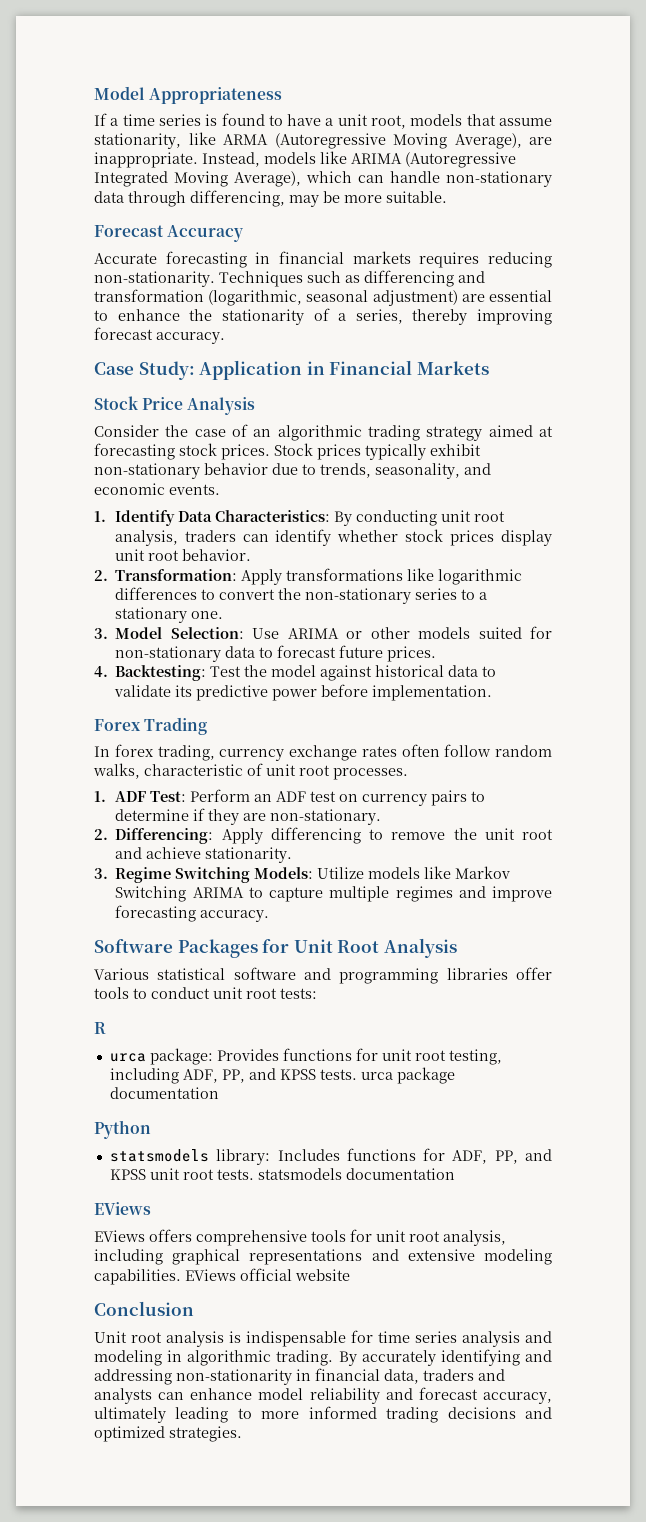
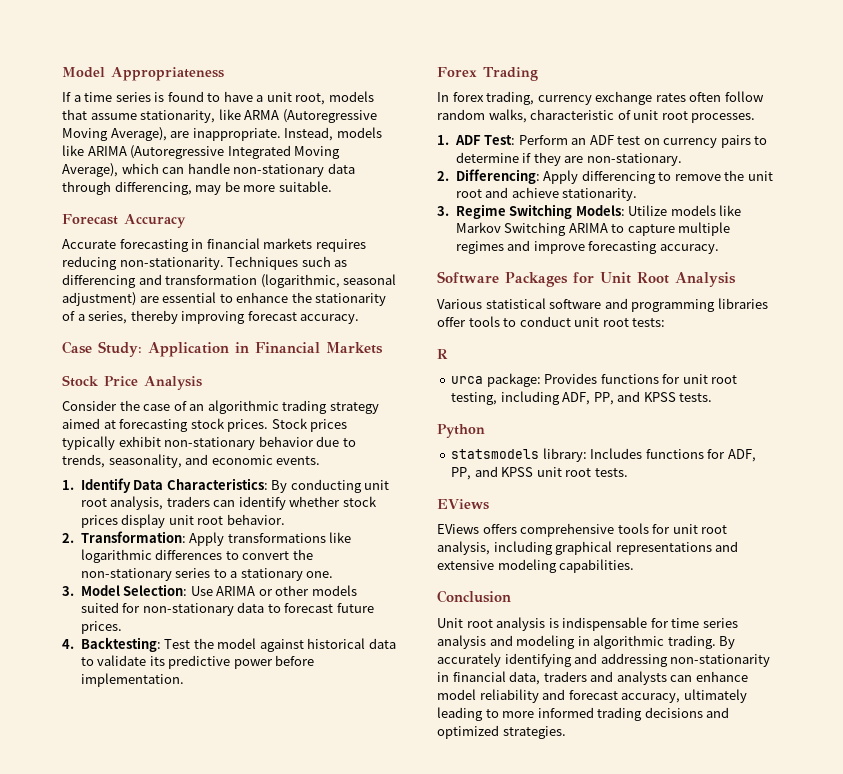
- urca package: Provides functions for unit root testing, including ADF, PP, and KPSS tests. urca package documentation
+ urca package: Provides functions for unit root testing, including ADF, PP, and KPSS tests.
- statsmodels library: Includes functions for ADF, PP, and KPSS unit root tests. statsmodels documentation
+ statsmodels library: Includes functions for ADF, PP, and KPSS unit root tests.
- EViews official website

